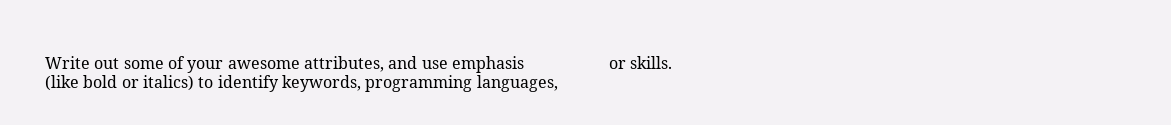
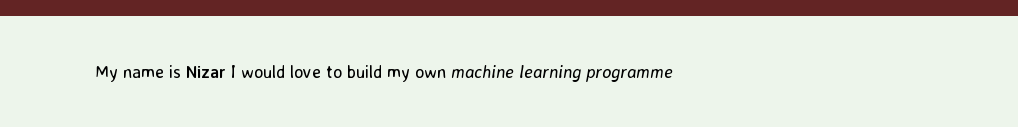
- Write out some of your awesome attributes, and use emphasis (like bold or italics) to identify keywords, programming languages, or skills.
+ My name is Nizar I would love to build my own machine learning programme

